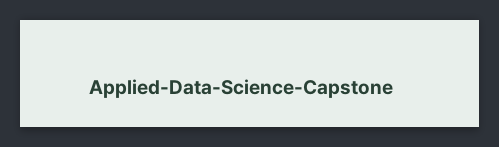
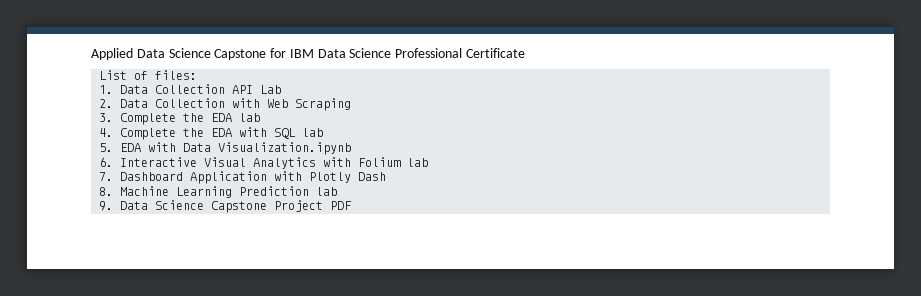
- Applied-Data-Science-Capstone
+ Applied Data Science Capstone for IBM Data Science Professional Certificate
+ List of files:
+ 1. Data Collection API Lab
+ 2. Data Collection with Web Scraping
+ 3. Complete the EDA lab
+ 4. Complete the EDA with SQL lab
+ 5. EDA with Data Visualization.ipynb
+ 6. Interactive Visual Analytics with Folium lab
+ 7. Dashboard Application with Plotly Dash
+ 8. Machine Learning Prediction lab
+ 9. Data Science Capstone Project PDF

